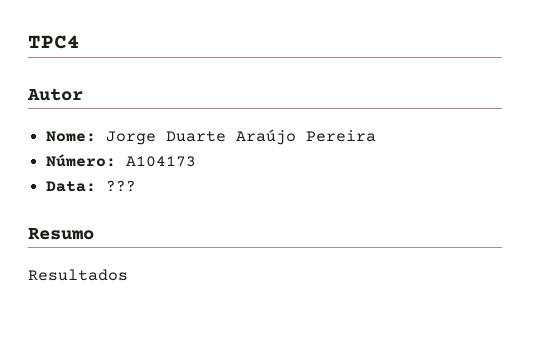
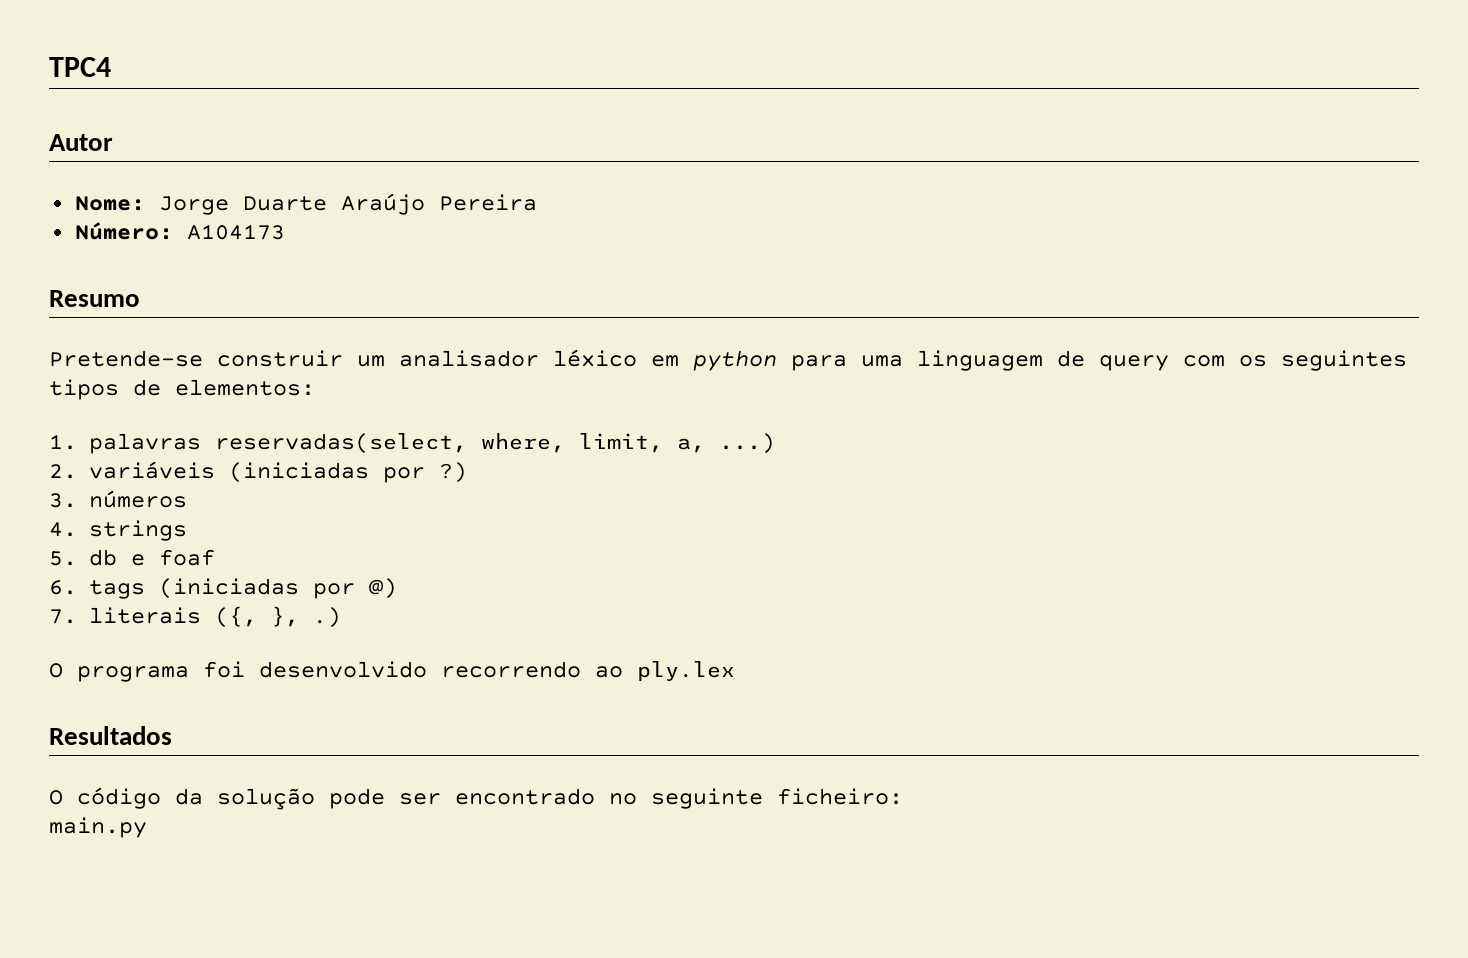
- Data: ???
+ Pretende-se construir um analisador léxico em python para uma linguagem de query com os seguintes tipos de elementos:
+ 1. palavras reservadas(select, where, limit, a, ...)
+ 2. variáveis (iniciadas por ?)
+ 3. números
+ 4. strings
+ 5. db e foaf
+ 6. tags (iniciadas por @)
+ 7. literais ({, }, .)
+ O programa foi desenvolvido recorrendo ao ply.lex
  Resultados
+ O código da solução pode ser encontrado no seguinte ficheiro:
+ main.py

